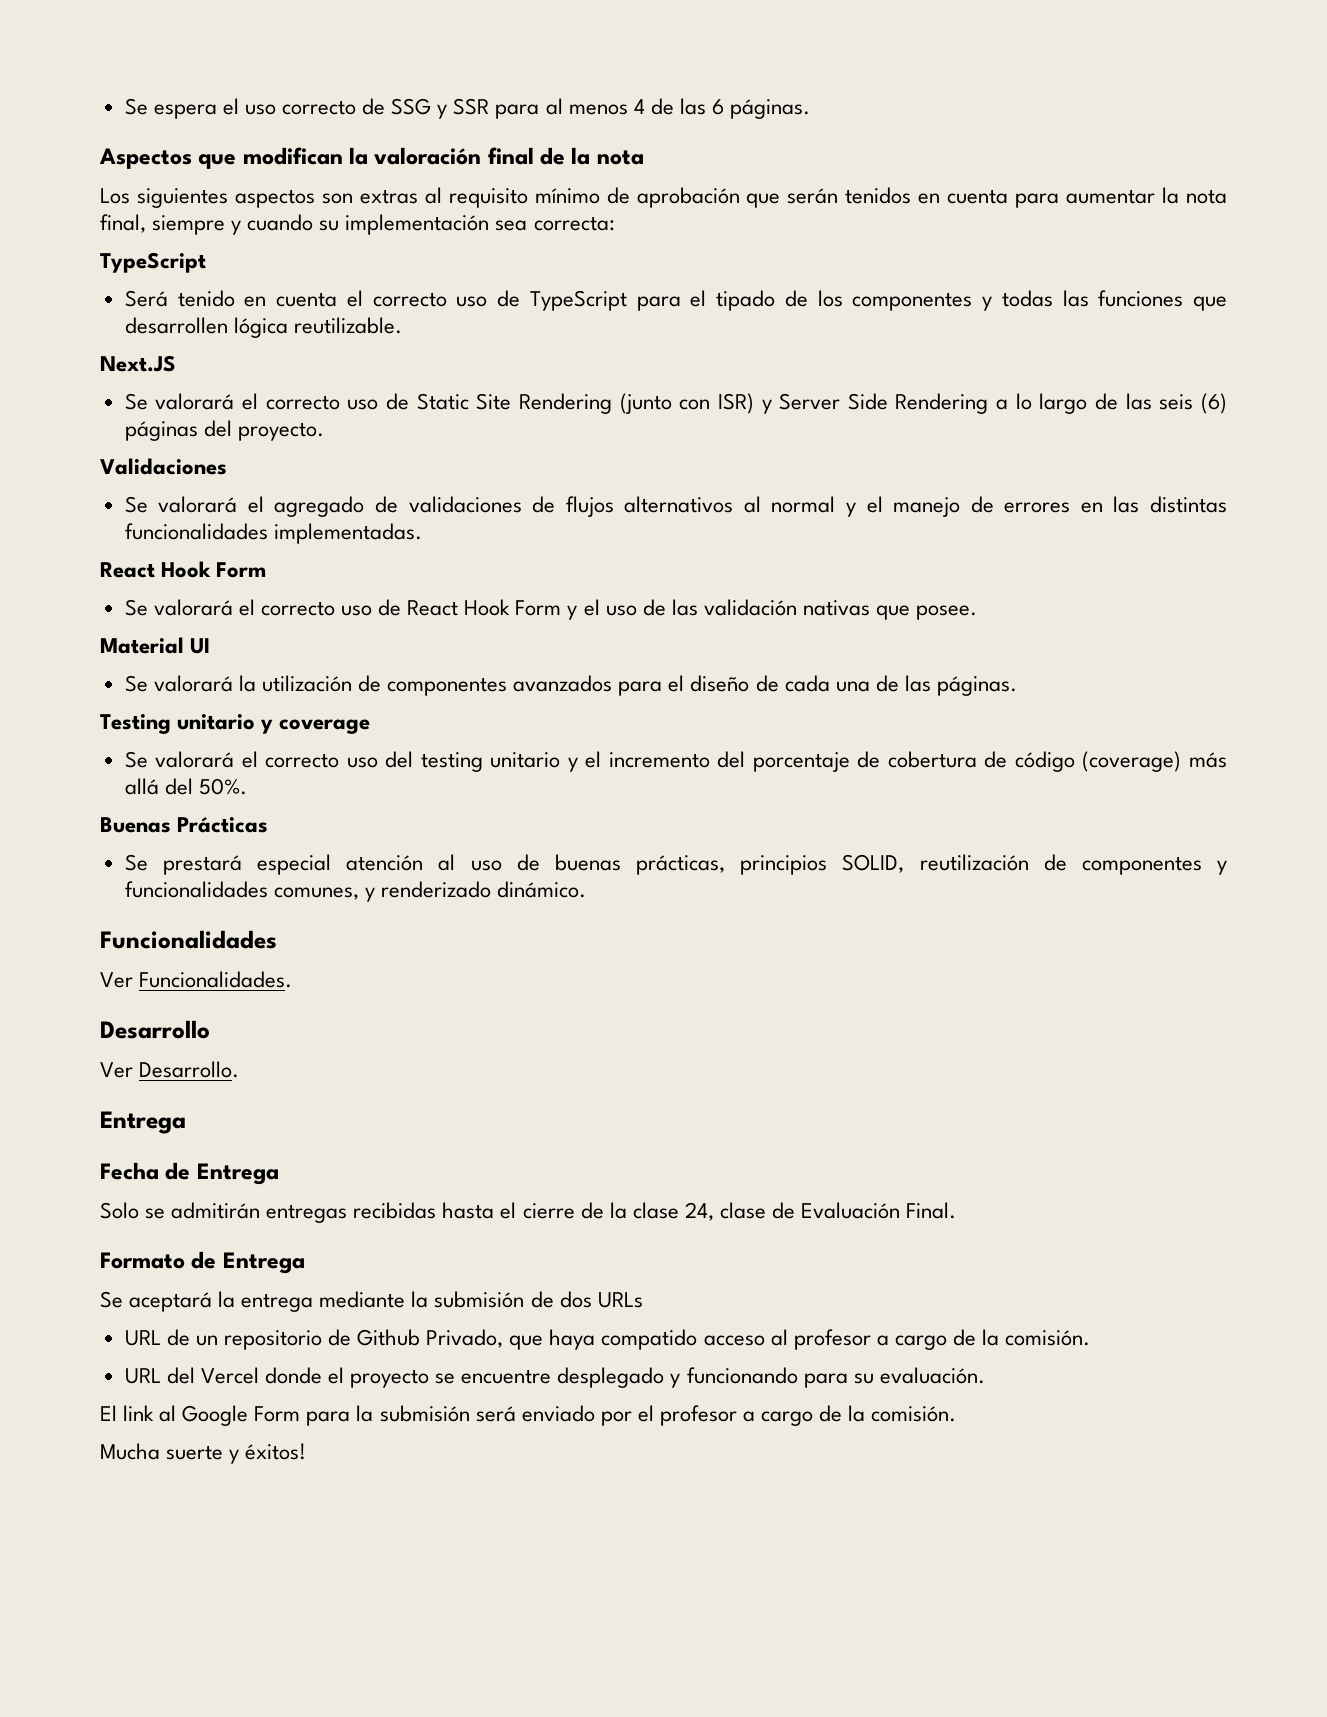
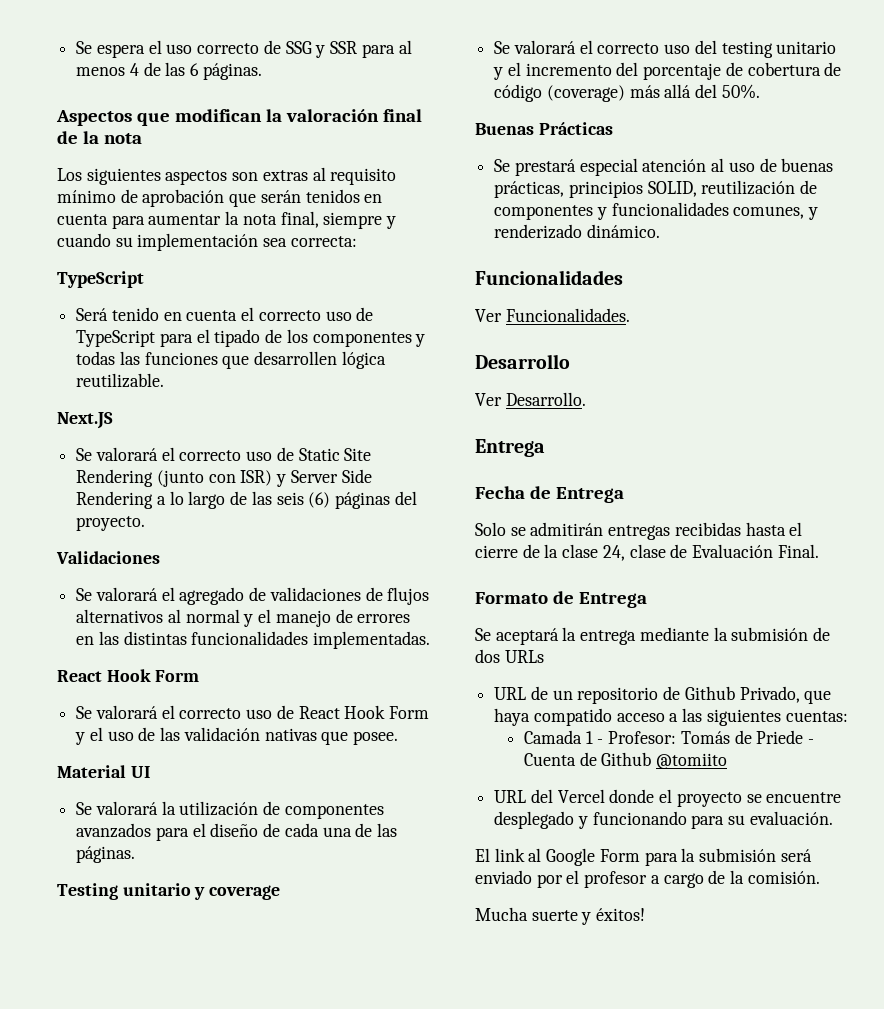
- URL de un repositorio de Github Privado, que haya compatido acceso al profesor a cargo de la comisión.
+ URL de un repositorio de Github Privado, que haya compatido acceso a las siguientes cuentas:
+ Camada 1 - Profesor: Tomás de Priede - Cuenta de Github @tomiito

